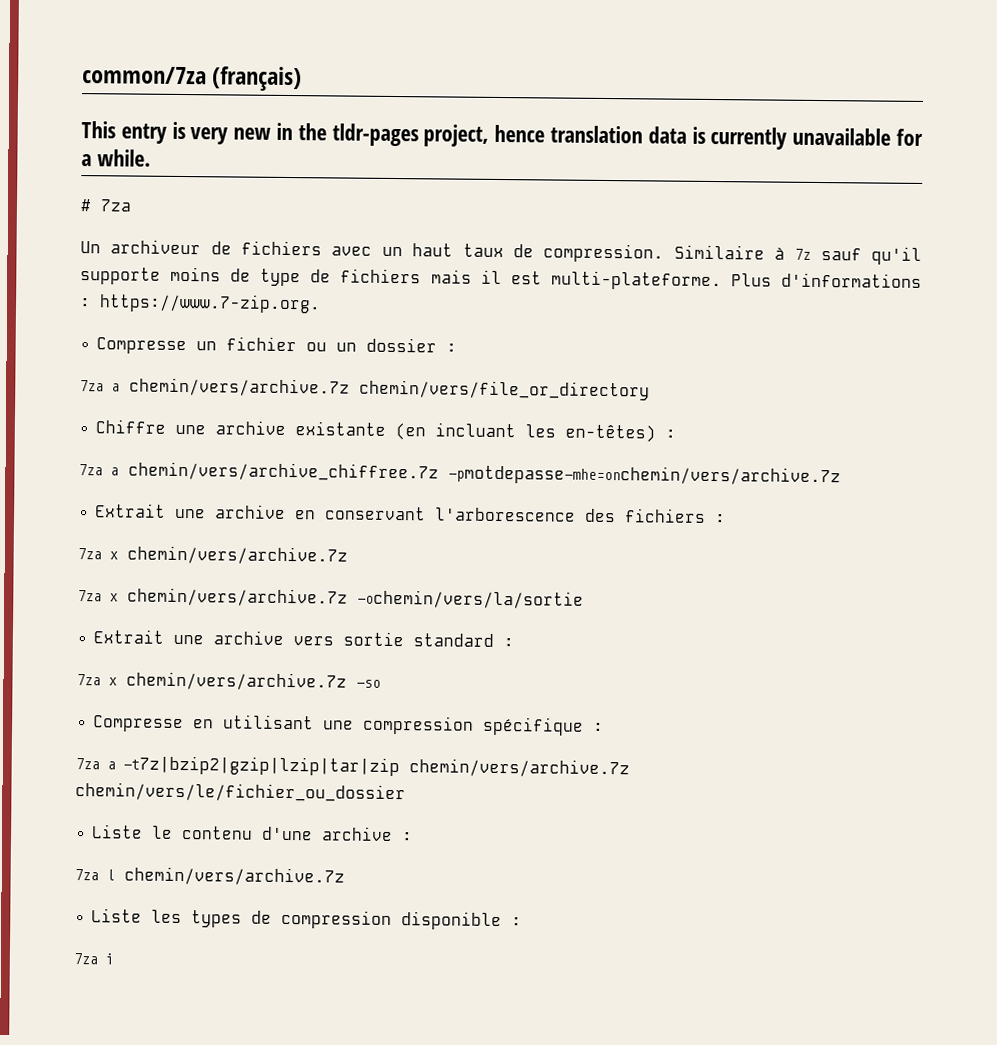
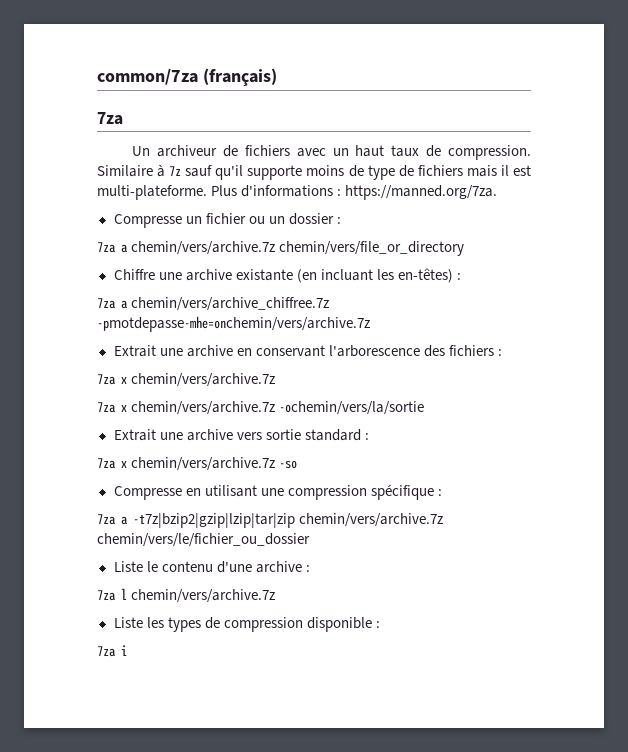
  common/7za (français)
- This entry is very new in the tldr-pages project, hence translation data is currently unavailable for a while.
- # 7za
+ 7za
- Plus d'informations : https://www.7-zip.org.
+ Plus d'informations : https://manned.org/7za.

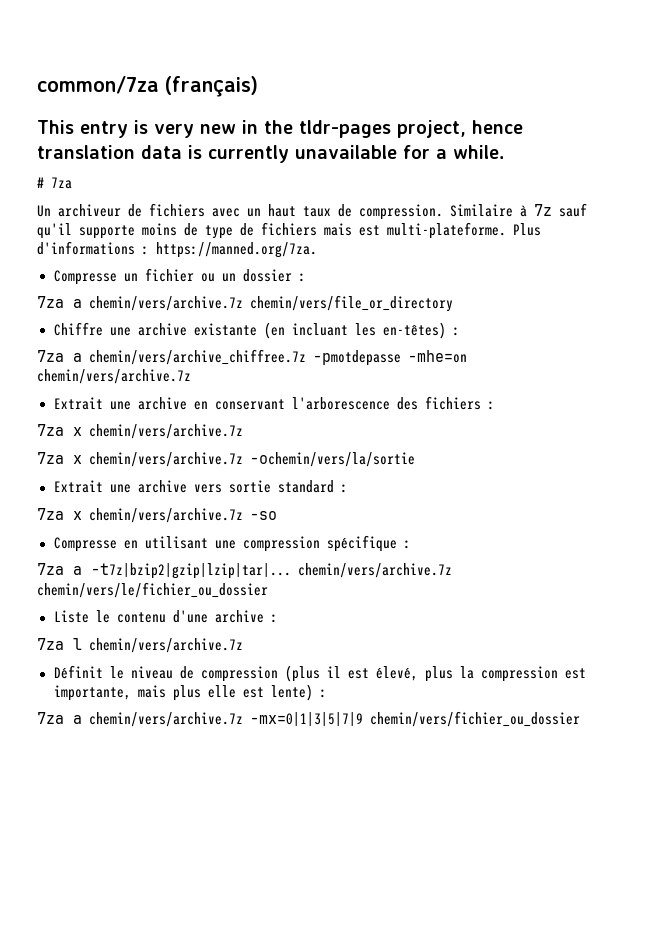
  common/7za (français)
- 7za
+ This entry is very new in the tldr-pages project, hence translation data is currently unavailable for a while.
+ # 7za
- Similaire à 7z sauf qu'il supporte moins de type de fichiers mais il est multi-plateforme.
+ Similaire à 7z sauf qu'il supporte moins de type de fichiers mais est multi-plateforme.
- 7za a chemin/vers/archive_chiffree.7z -pmotdepasse-mhe=onchemin/vers/archive.7z
+ 7za a chemin/vers/archive_chiffree.7z -pmotdepasse -mhe=on chemin/vers/archive.7z
- 7za a -t7z|bzip2|gzip|lzip|tar|zip chemin/vers/archive.7z chemin/vers/le/fichier_ou_dossier
+ 7za a -t7z|bzip2|gzip|lzip|tar|... chemin/vers/archive.7z chemin/vers/le/fichier_ou_dossier
- Liste les types de compression disponible :
- 7za i
+ Définit le niveau de compression (plus il est élevé, plus la compression est importante, mais plus elle est lente) :
+ 7za a chemin/vers/archive.7z -mx=0|1|3|5|7|9 chemin/vers/fichier_ou_dossier

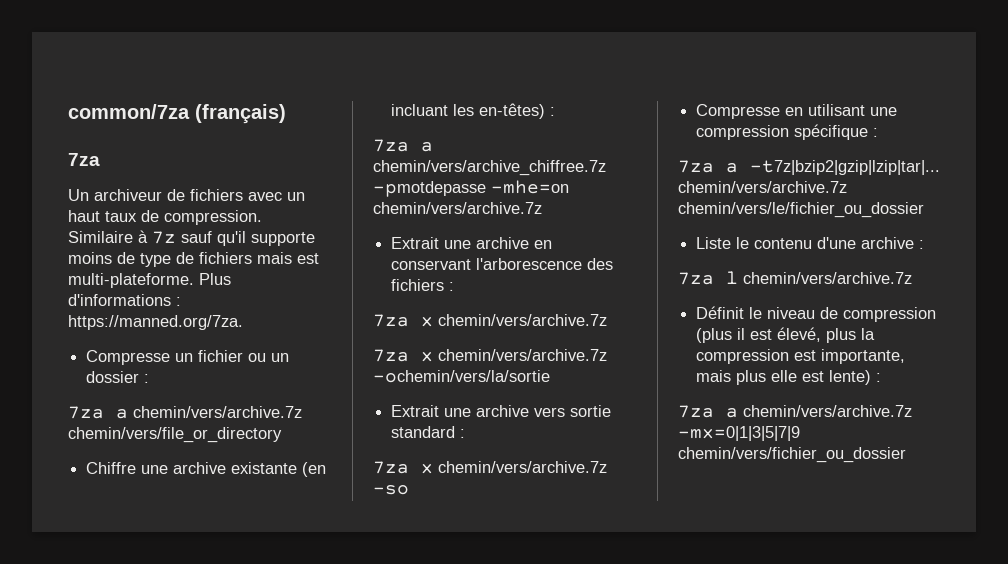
  common/7za (français)
- This entry is very new in the tldr-pages project, hence translation data is currently unavailable for a while.
- # 7za
+ 7za

